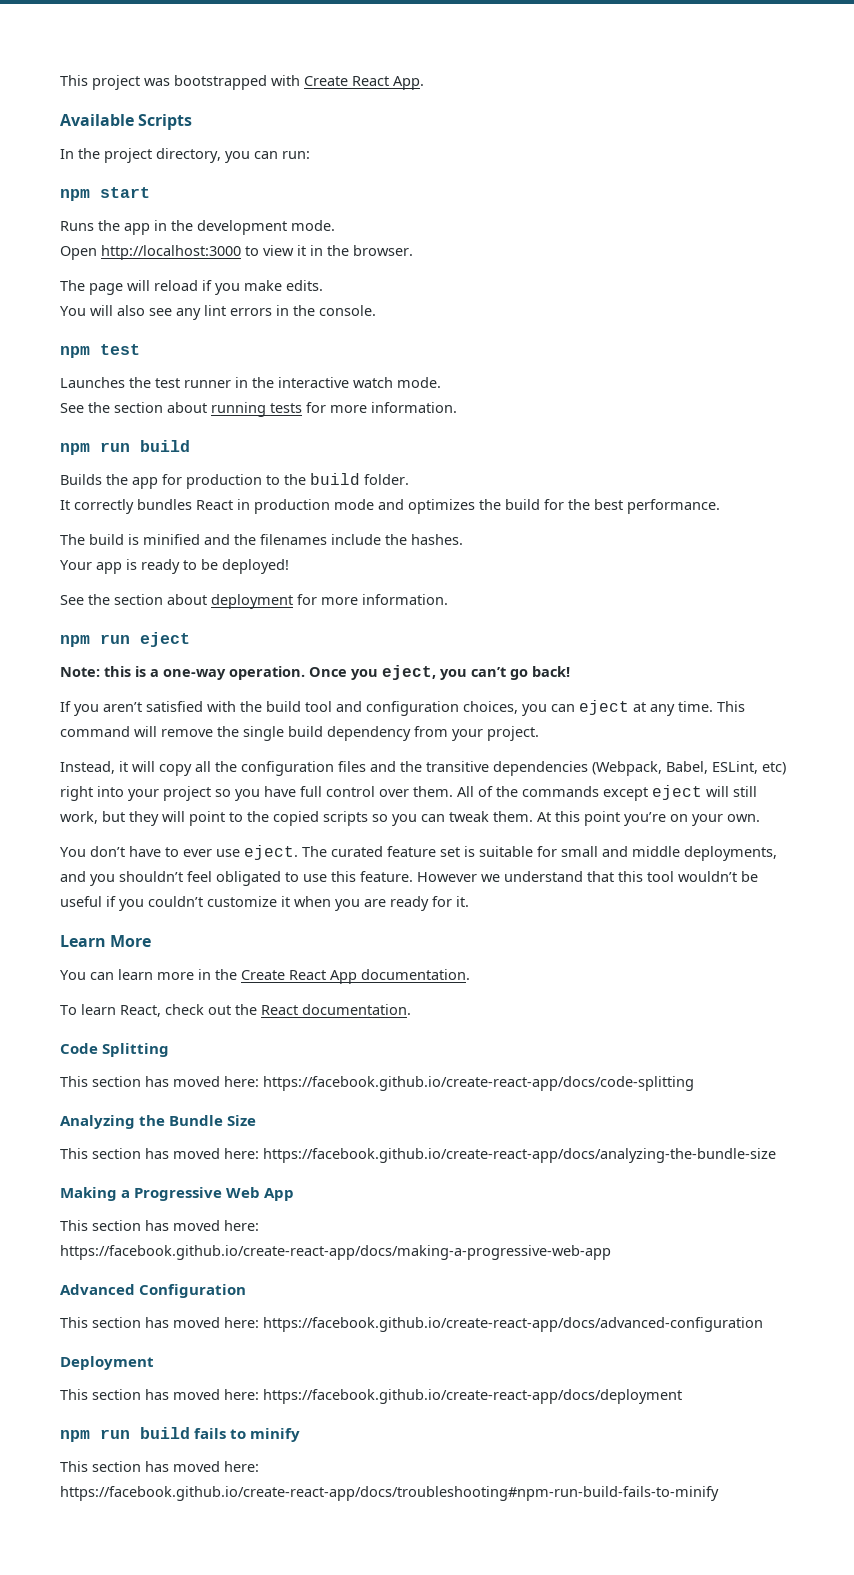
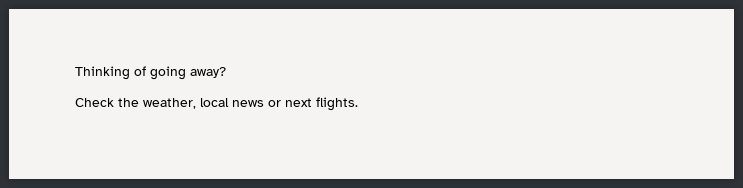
- This project was bootstrapped with Create React App.
- Available Scripts
- In the project directory, you can run:
- npm start
- Runs the app in the development mode.
- Open http://localhost:3000 to view it in the browser.
- The page will reload if you make edits.
- You will also see any lint errors in the console.
- npm test
- Launches the test runner in the interactive watch mode.
- See the section about running tests for more information.
- npm run build
- Builds the app for production to the build folder.
- It correctly bundles React in production mode and optimizes the build for the best performance.
- The build is minified and the filenames include the hashes.
- Your app is ready to be deployed!
- See the section about deployment for more information.
- npm run eject
- Note: this is a one-way operation. Once you eject, you can’t go back!
- If you aren’t satisfied with the build tool and configuration choices, you can eject at any time. This command will remove the single build dependency from your project.
- Instead, it will copy all the configuration files and the transitive dependencies (Webpack, Babel, ESLint, etc) right into your project so you have full control over them. All of the commands except eject will still work, but they will point to the copied scripts so you can tweak them. At this point you’re on your own.
- You don’t have to ever use eject. The curated feature set is suitable for small and middle deployments, and you shouldn’t feel obligated to use this feature. However we understand that this tool wouldn’t be useful if you couldn’t customize it when you are ready for it.
- Learn More
- You can learn more in the Create React App documentation.
- To learn React, check out the React documentation.
- Code Splitting
- This section has moved here: https://facebook.github.io/create-react-app/docs/code-splitting
- Analyzing the Bundle Size
- This section has moved here: https://facebook.github.io/create-react-app/docs/analyzing-the-bundle-size
- Making a Progressive Web App
- This section has moved here: https://facebook.github.io/create-react-app/docs/making-a-progressive-web-app
- Advanced Configuration
- This section has moved here: https://facebook.github.io/create-react-app/docs/advanced-configuration
- Deployment
- This section has moved here: https://facebook.github.io/create-react-app/docs/deployment
- npm run build fails to minify
- This section has moved here: https://facebook.github.io/create-react-app/docs/troubleshooting#npm-run-build-fails-to-minify
+ Thinking of going away?
+ Check the weather, local news or next flights.

